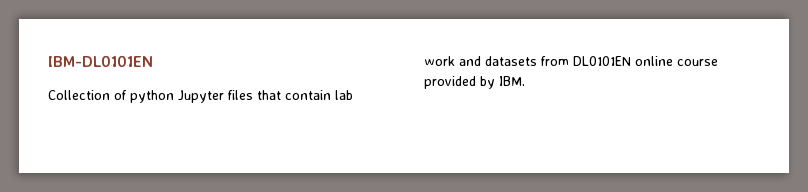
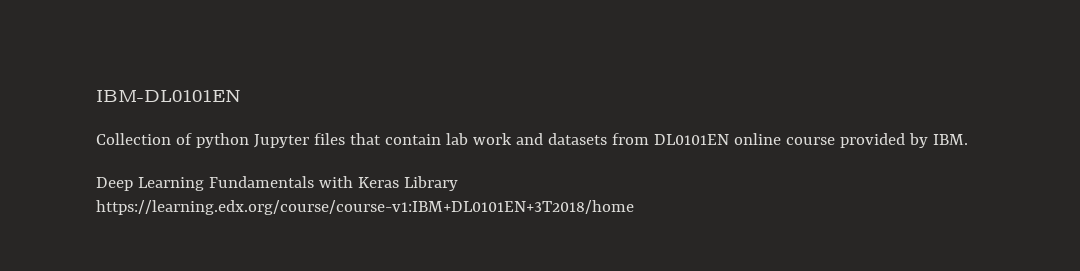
+ Deep Learning Fundamentals with Keras Library https://learning.edx.org/course/course-v1:IBM+DL0101EN+3T2018/home

